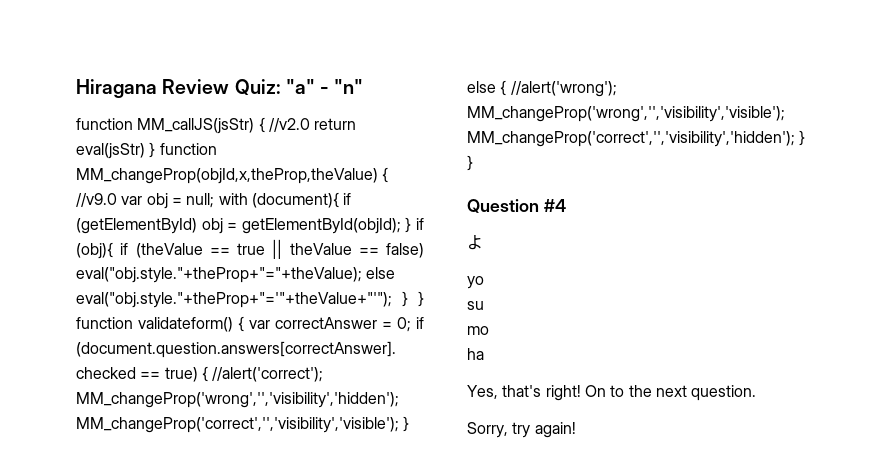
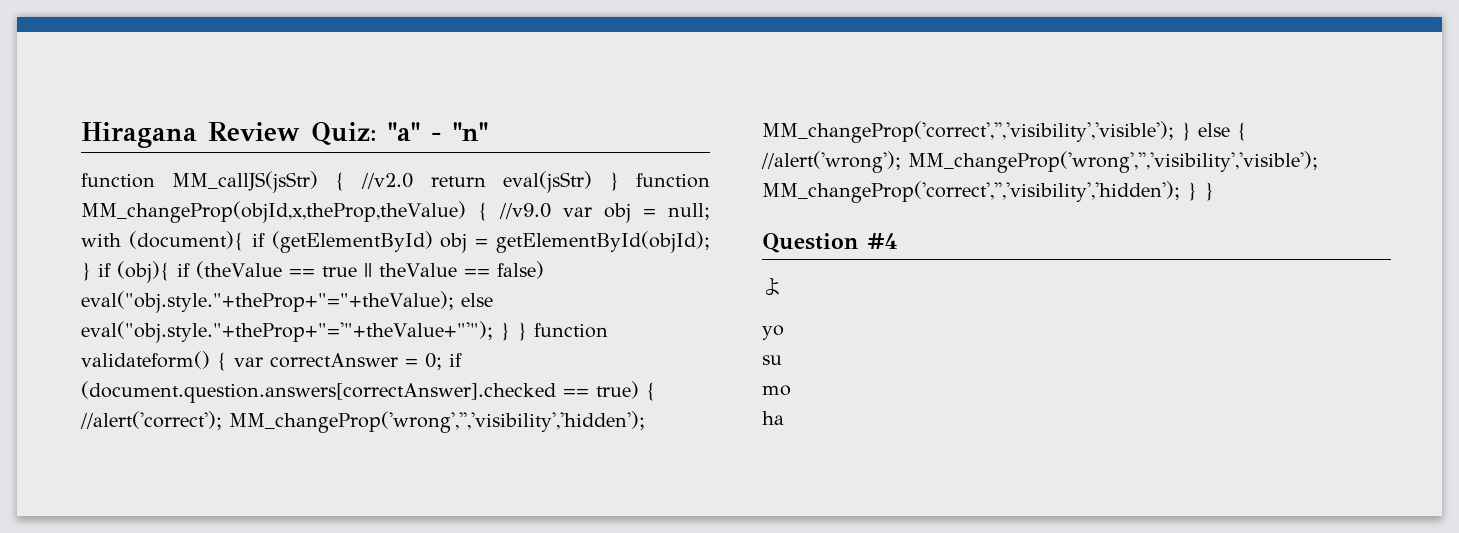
- Yes, that's right! On to the next question.
- Sorry, try again!

